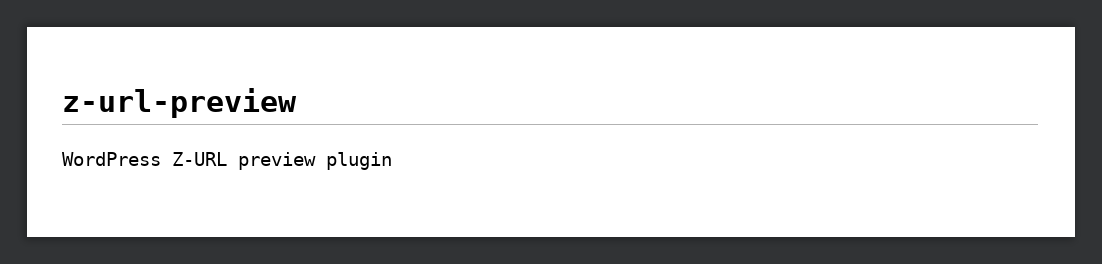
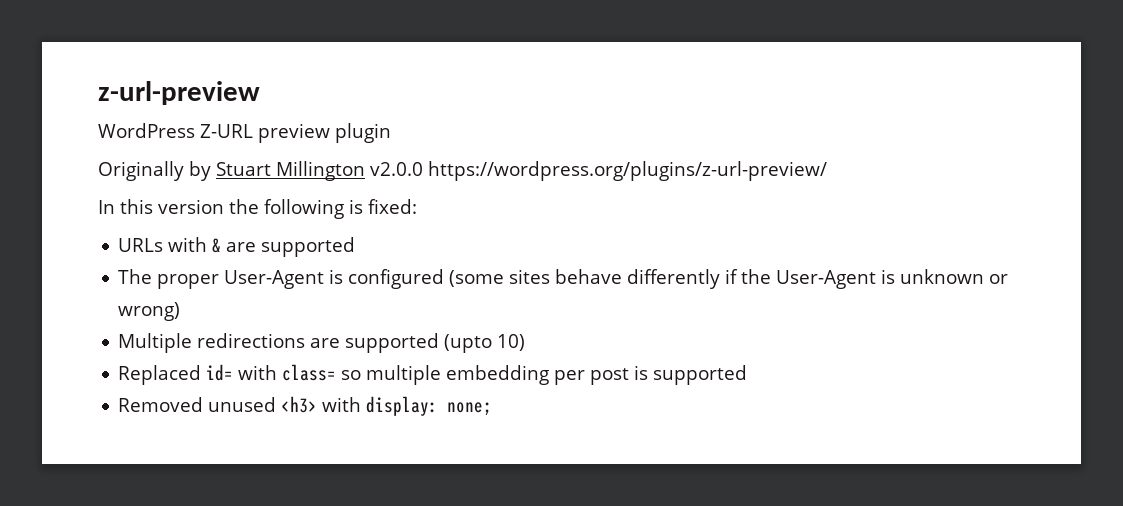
+ Originally by Stuart Millington v2.0.0 https://wordpress.org/plugins/z-url-preview/
+ In this version the following is fixed:
+ URLs with & are supported
+ The proper User-Agent is configured (some sites behave differently if the User-Agent is unknown or wrong)
+ Multiple redirections are supported (upto 10)
+ Replaced id= with class= so multiple embedding per post is supported
+ Removed unused <h3> with display: none;

